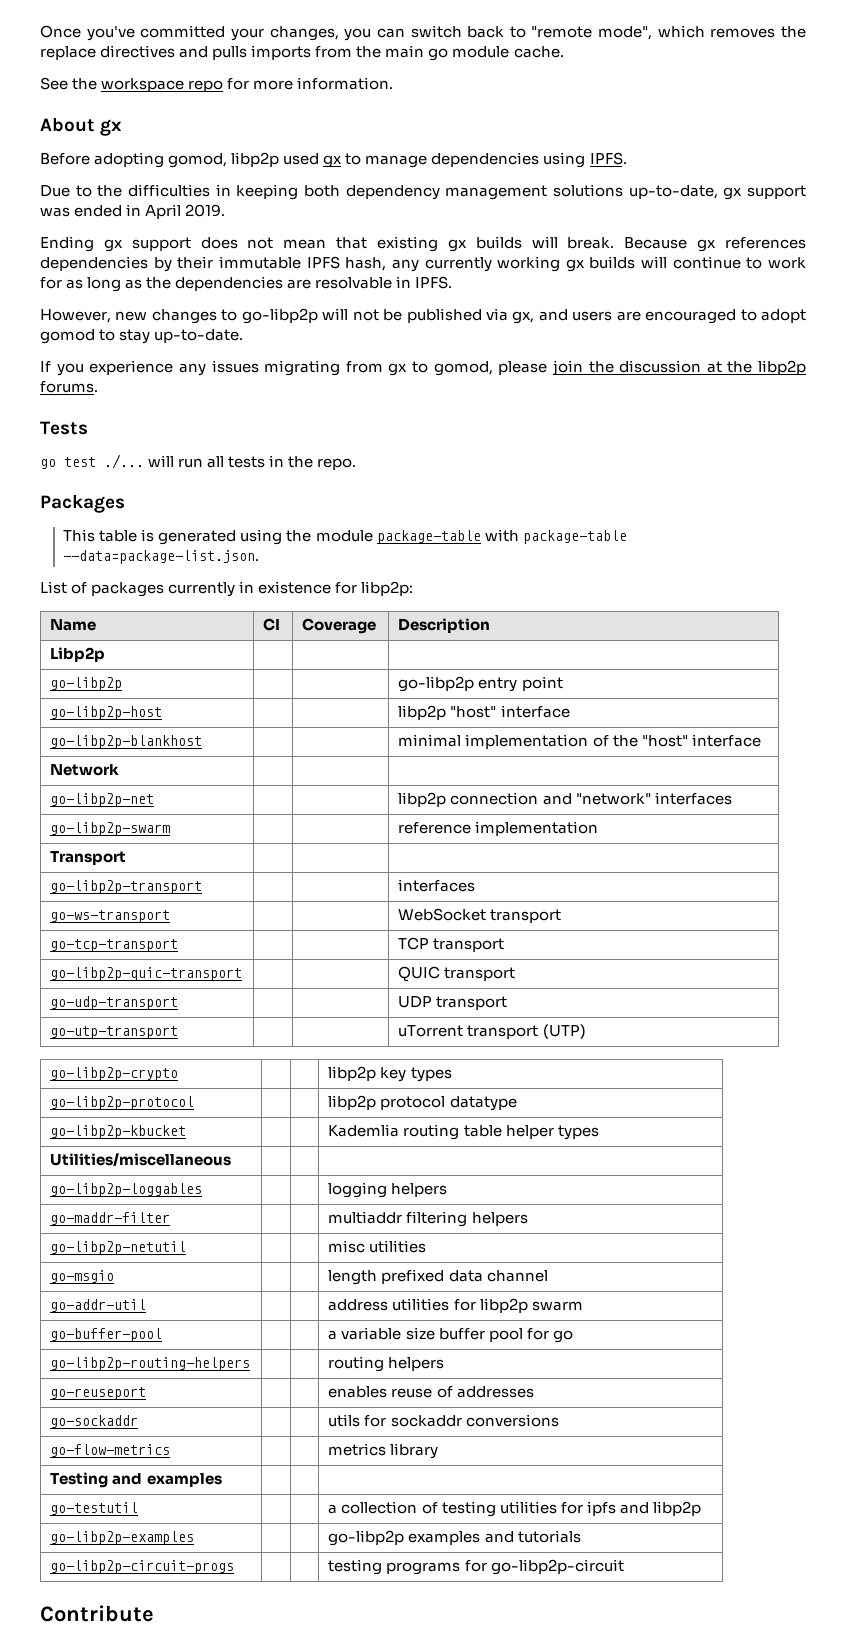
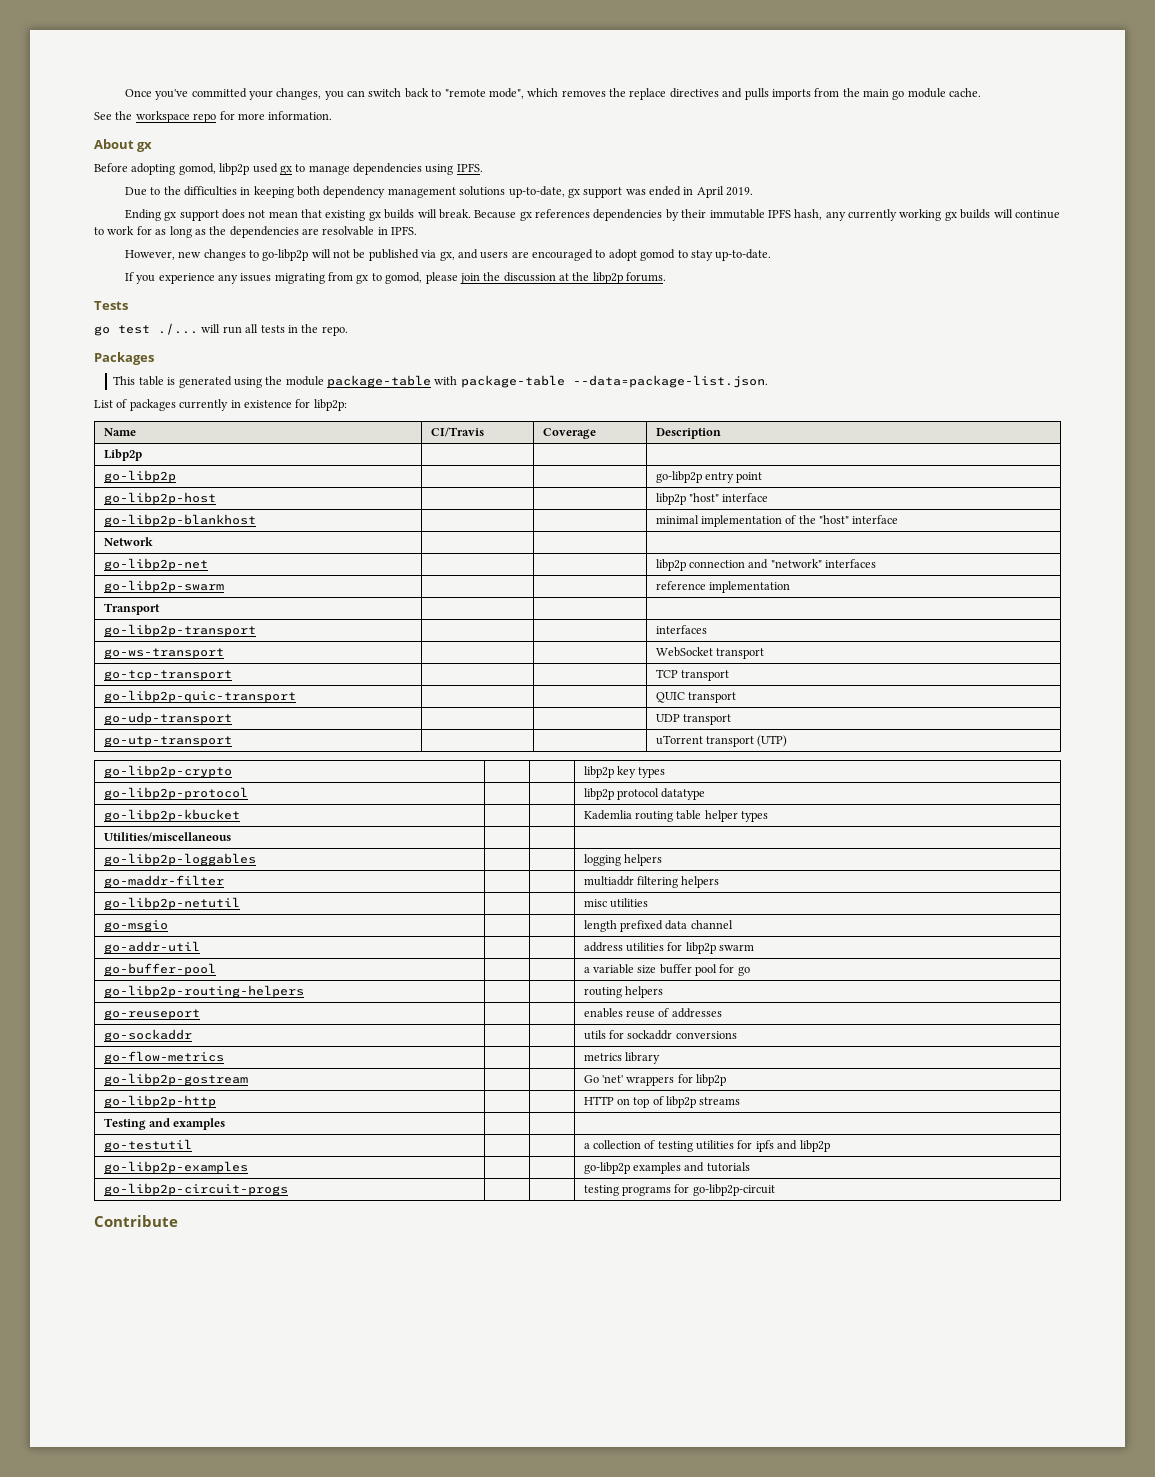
- Name | CI | Coverage | Description
+ Name | CI/Travis | Coverage | Description
+ go-libp2p-gostream | | | Go 'net' wrappers for libp2p
+ go-libp2p-http | | | HTTP on top of libp2p streams

